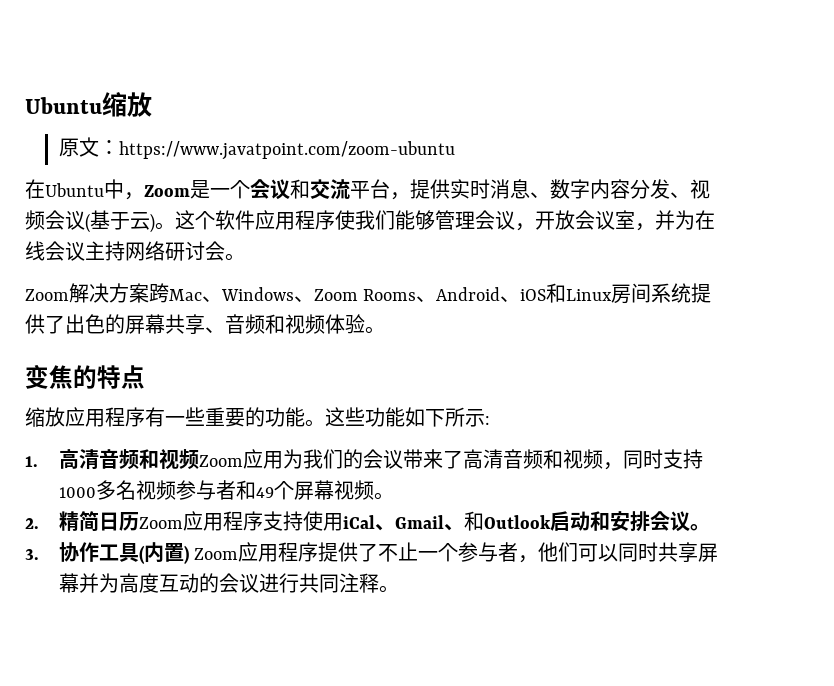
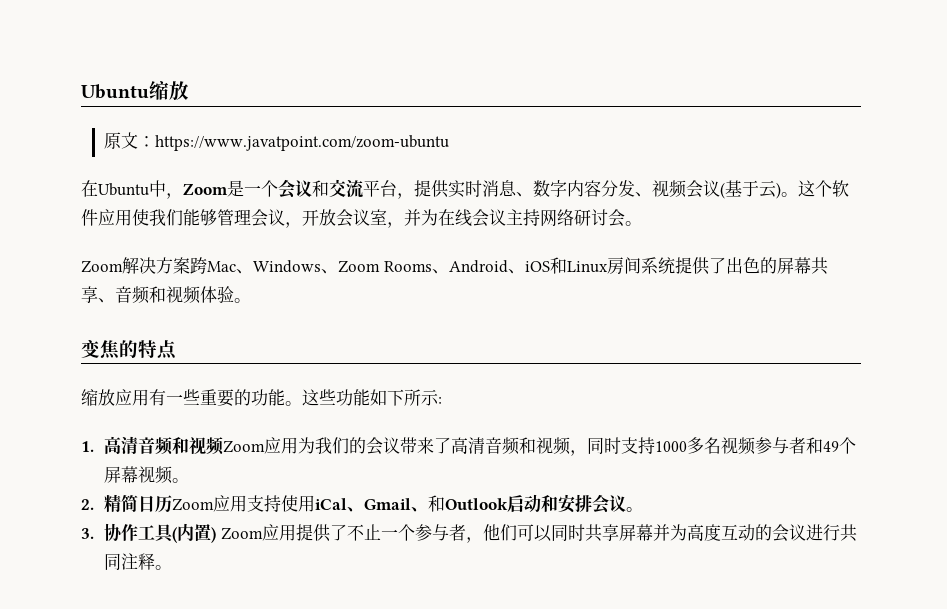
- 这个软件应用程序使我们能够管理会议，开放会议室，并为在线会议主持网络研讨会。
+ 这个软件应用使我们能够管理会议，开放会议室，并为在线会议主持网络研讨会。
- 缩放应用程序有一些重要的功能。
+ 缩放应用有一些重要的功能。
- 2.精简日历Zoom应用程序支持使用iCal、Gmail、和Outlook启动和安排会议。
+ 2.精简日历Zoom应用支持使用iCal、Gmail、和Outlook启动和安排会议。
- 3.协作工具(内置) Zoom应用程序提供了不止一个参与者，他们可以同时共享屏幕并为高度互动的会议进行共同注释。
+ 3.协作工具(内置) Zoom应用提供了不止一个参与者，他们可以同时共享屏幕并为高度互动的会议进行共同注释。

